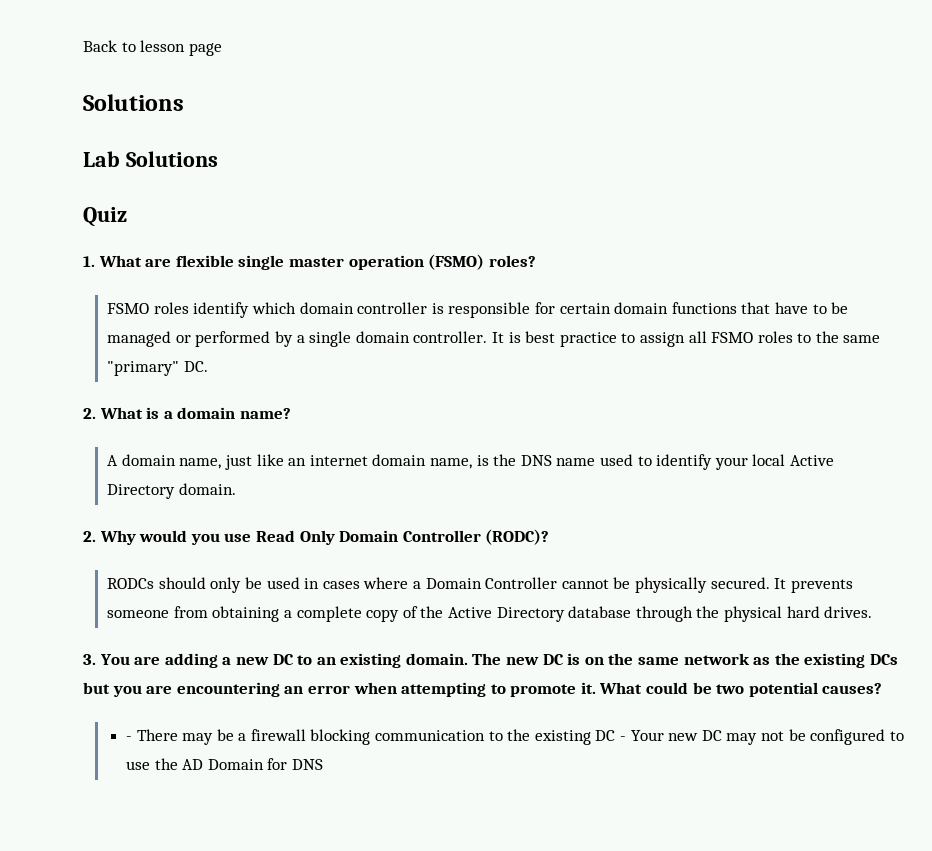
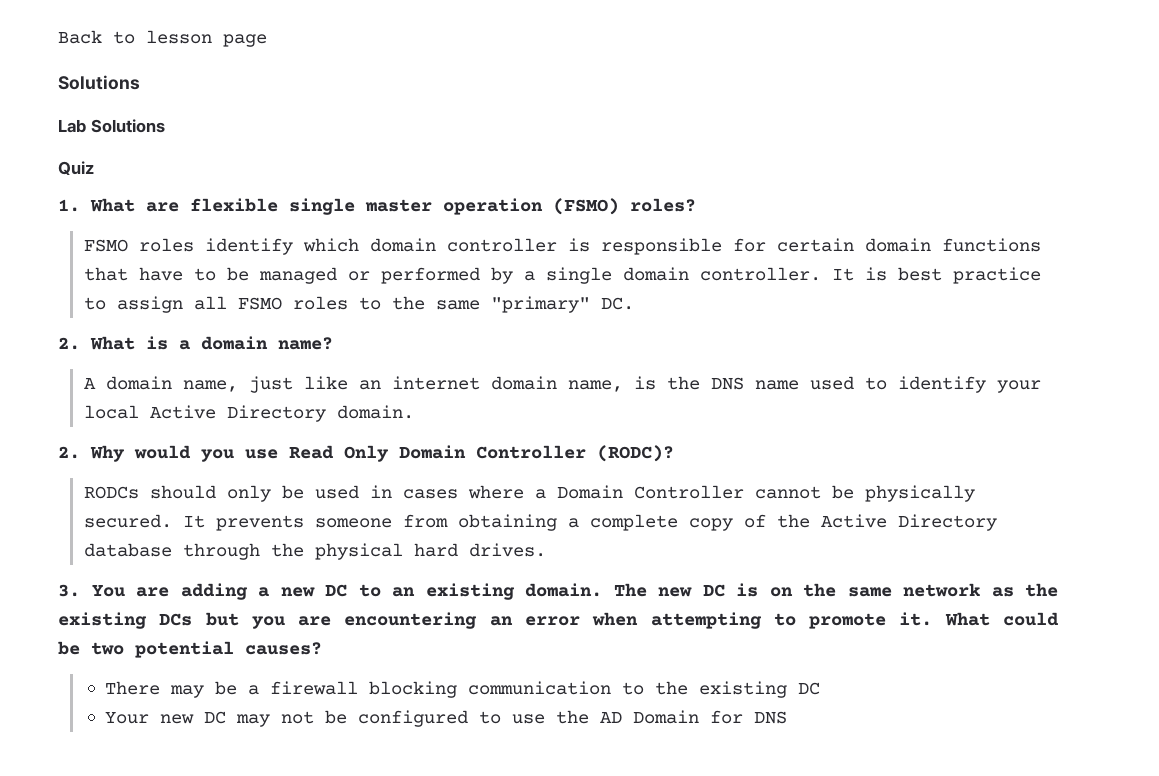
- - There may be a firewall blocking communication to the existing DC - Your new DC may not be configured to use the AD Domain for DNS
+ There may be a firewall blocking communication to the existing DC
+ Your new DC may not be configured to use the AD Domain for DNS

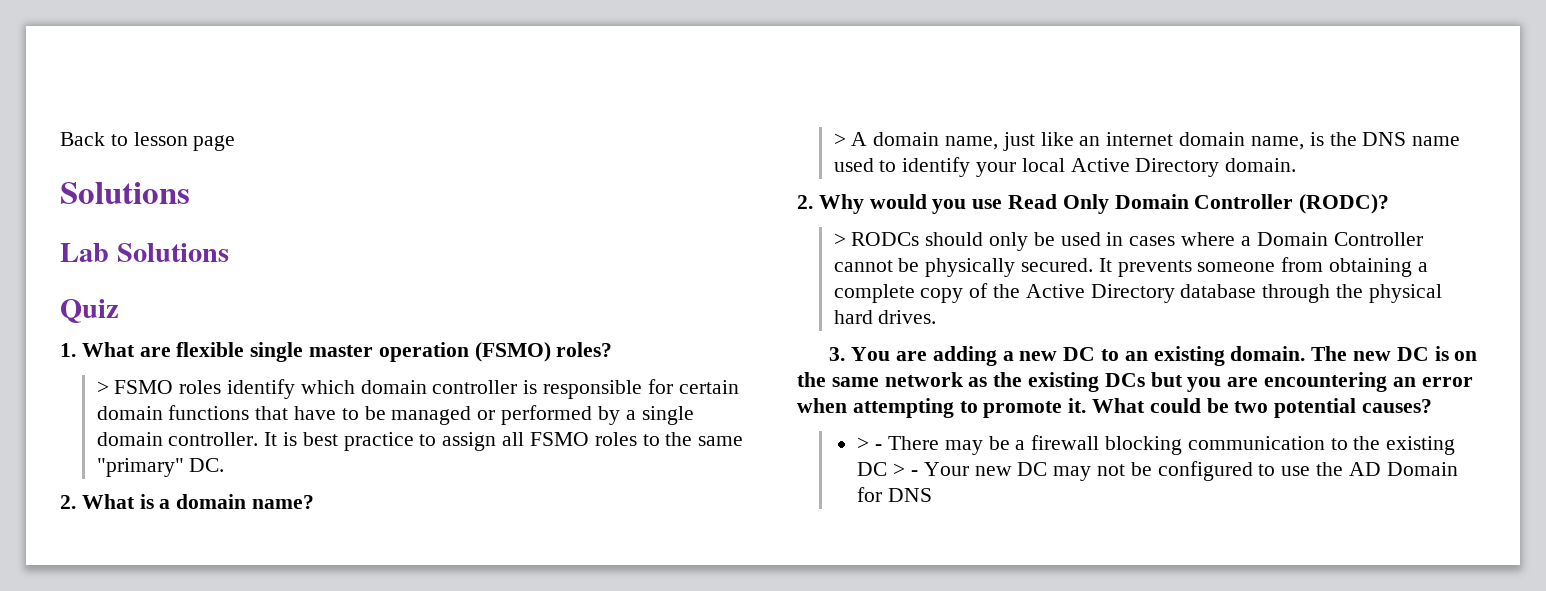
- FSMO roles identify which domain controller is responsible for certain domain functions that have to be managed or performed by a single domain controller.
+ > FSMO roles identify which domain controller is responsible for certain domain functions that have to be managed or performed by a single domain controller.
- A domain name, just like an internet domain name, is the DNS name used to identify your local Active Directory domain.
+ > A domain name, just like an internet domain name, is the DNS name used to identify your local Active Directory domain.
- RODCs should only be used in cases where a Domain Controller cannot be physically secured.
+ > RODCs should only be used in cases where a Domain Controller cannot be physically secured.
- There may be a firewall blocking communication to the existing DC
- Your new DC may not be configured to use the AD Domain for DNS
+ > - There may be a firewall blocking communication to the existing DC > - Your new DC may not be configured to use the AD Domain for DNS

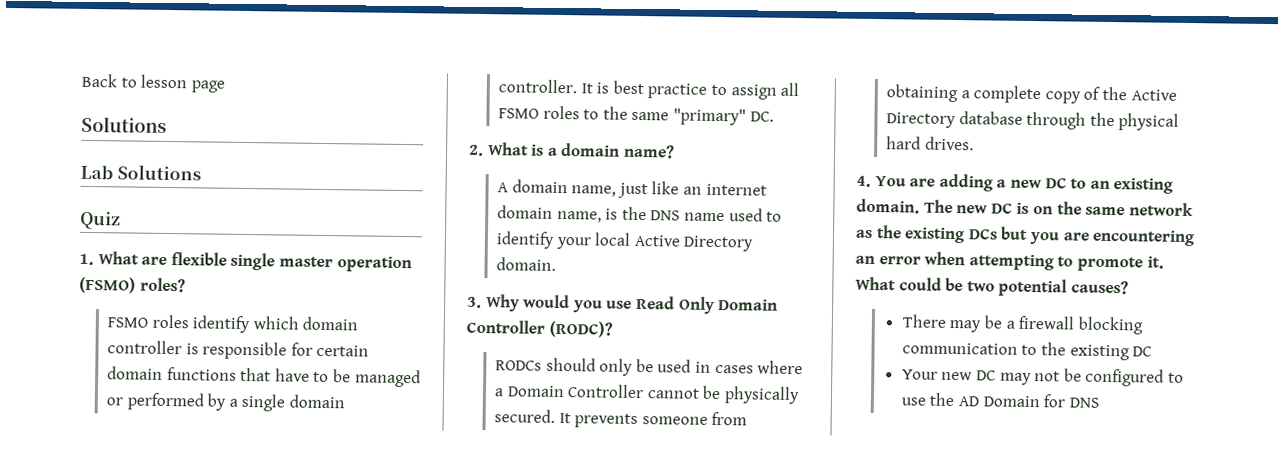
- > FSMO roles identify which domain controller is responsible for certain domain functions that have to be managed or performed by a single domain controller.
+ FSMO roles identify which domain controller is responsible for certain domain functions that have to be managed or performed by a single domain controller.
- > A domain name, just like an internet domain name, is the DNS name used to identify your local Active Directory domain.
+ A domain name, just like an internet domain name, is the DNS name used to identify your local Active Directory domain.
- 2. Why would you use Read Only Domain Controller (RODC)?
+ 3. Why would you use Read Only Domain Controller (RODC)?
- > RODCs should only be used in cases where a Domain Controller cannot be physically secured.
+ RODCs should only be used in cases where a Domain Controller cannot be physically secured.
- 3. You are adding a new DC to an existing domain.
+ 4. You are adding a new DC to an existing domain.
- > - There may be a firewall blocking communication to the existing DC > - Your new DC may not be configured to use the AD Domain for DNS
+ There may be a firewall blocking communication to the existing DC
+ Your new DC may not be configured to use the AD Domain for DNS

